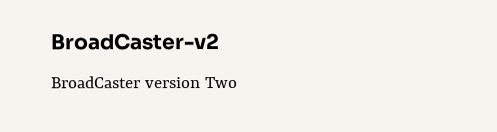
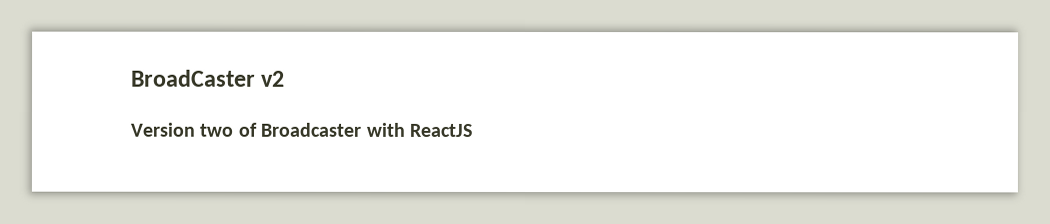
- BroadCaster-v2
- BroadCaster version Two
+ BroadCaster v2
+ Version two of Broadcaster with ReactJS

